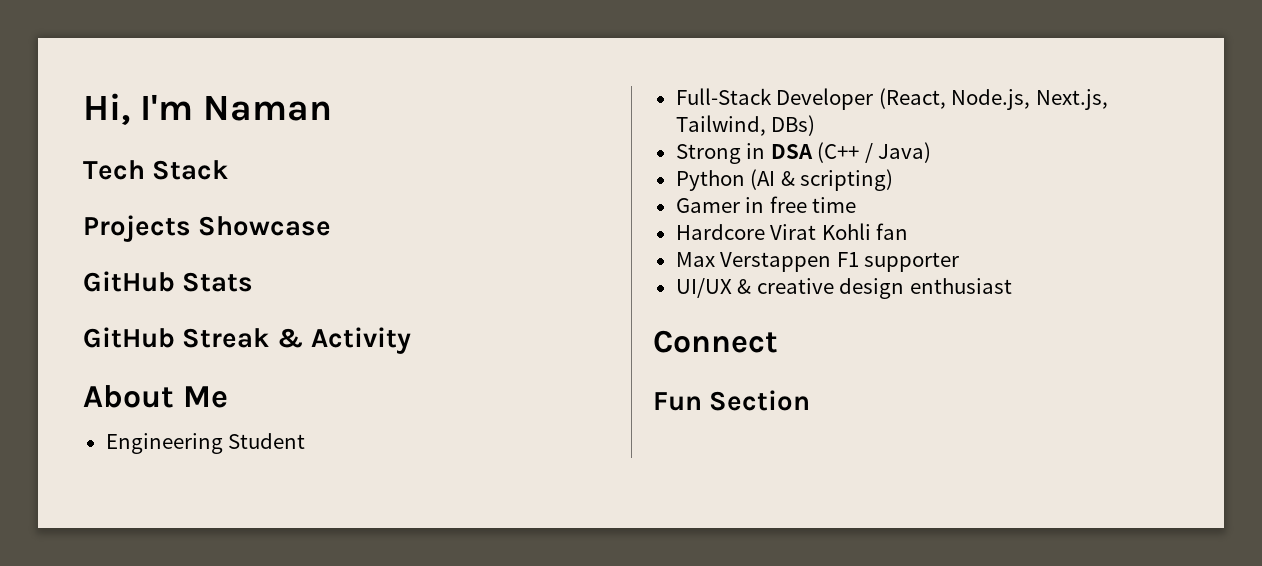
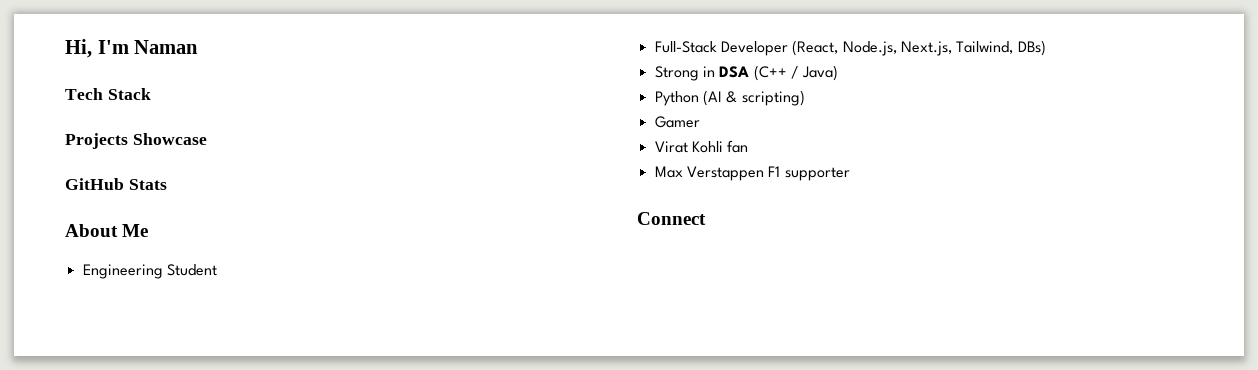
- GitHub Streak & Activity
- Gamer in free time
- Hardcore Virat Kohli fan
+ Gamer
+ Virat Kohli fan
- UI/UX & creative design enthusiast
- Fun Section

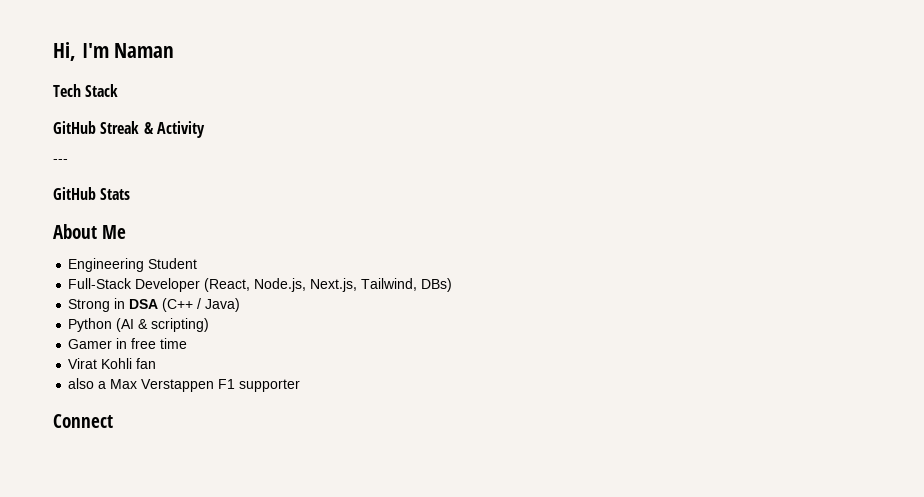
- Projects Showcase
+ GitHub Streak & Activity
+ ---
- Gamer
+ Gamer in free time
- Max Verstappen F1 supporter
+ also a Max Verstappen F1 supporter

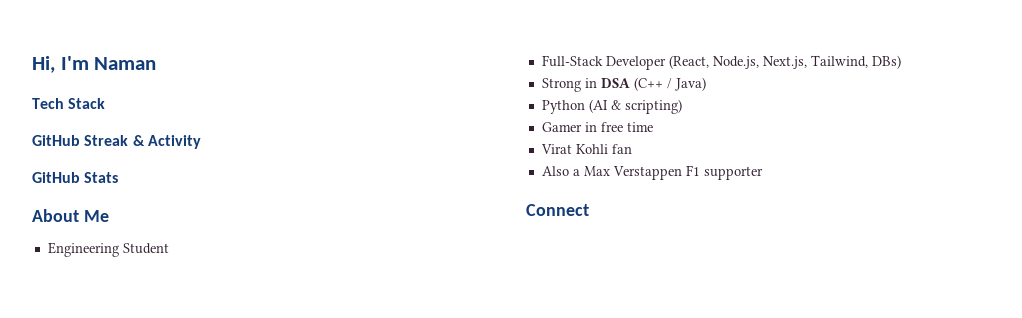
- ---
- also a Max Verstappen F1 supporter
+ Also a Max Verstappen F1 supporter

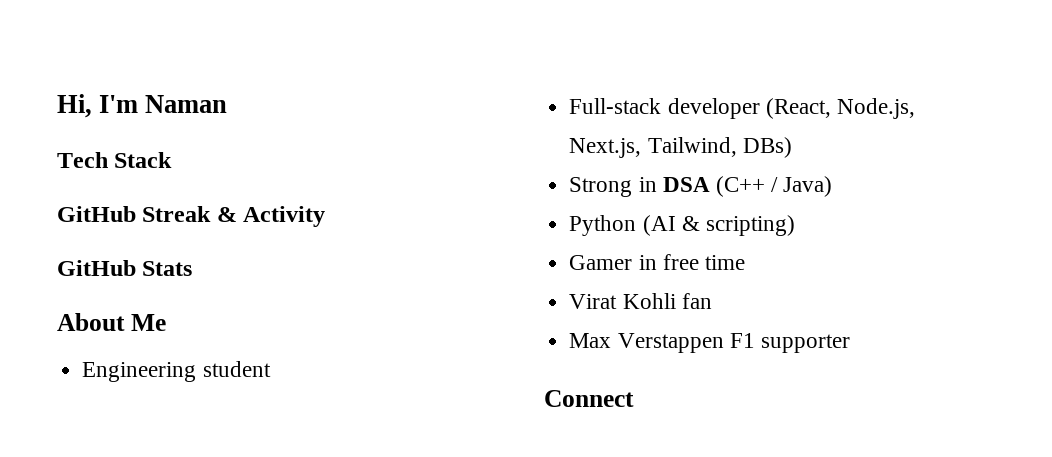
- Engineering Student
- Full-Stack Developer (React, Node.js, Next.js, Tailwind, DBs)
+ Engineering student
+ Full-stack developer (React, Node.js, Next.js, Tailwind, DBs)
- Also a Max Verstappen F1 supporter
+ Max Verstappen F1 supporter

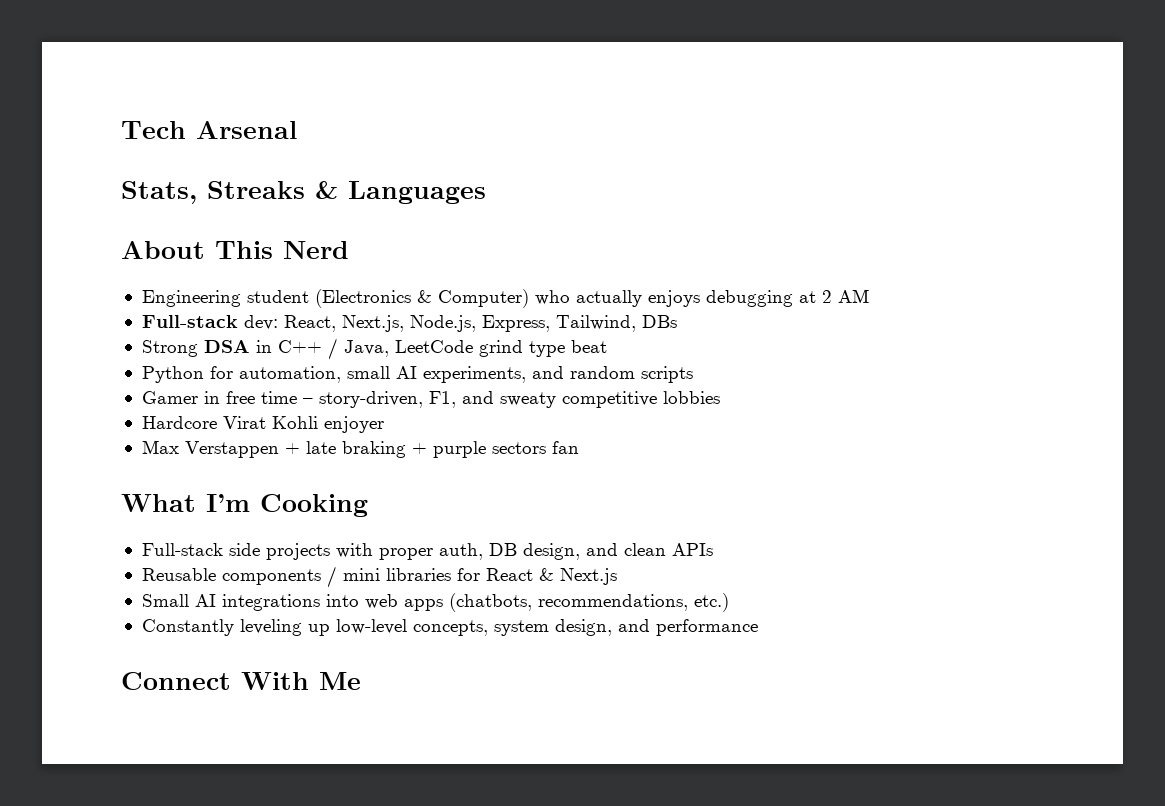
- Hi, I'm Naman
- Tech Stack
- GitHub Streak & Activity
- GitHub Stats
+ Tech Arsenal
+ Stats, Streaks & Languages
- About Me
+ About This Nerd
- Engineering student
- Full-stack developer (React, Node.js, Next.js, Tailwind, DBs)
- Strong in DSA (C++ / Java)
- Python (AI & scripting)
- Gamer in free time
- Virat Kohli fan
+ Engineering student (Electronics & Computer) who actually enjoys debugging at 2 AM
+ Full-stack dev: React, Next.js, Node.js, Express, Tailwind, DBs
+ Strong DSA in C++ / Java, LeetCode grind type beat
+ Python for automation, small AI experiments, and random scripts
+ Gamer in free time – story-driven, F1, and sweaty competitive lobbies
+ Hardcore Virat Kohli enjoyer
- Max Verstappen F1 supporter
+ Max Verstappen + late braking + purple sectors fan
+ What I’m Cooking
+ Full-stack side projects with proper auth, DB design, and clean APIs
+ Reusable components / mini libraries for React & Next.js
+ Small AI integrations into web apps (chatbots, recommendations, etc.)
+ Constantly leveling up low-level concepts, system design, and performance
- Connect
+ Connect With Me

